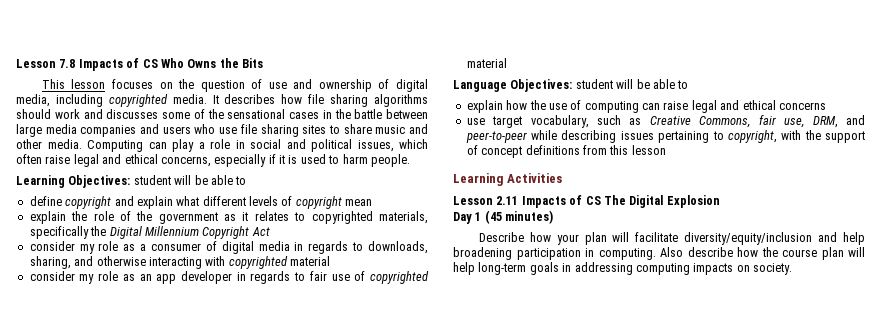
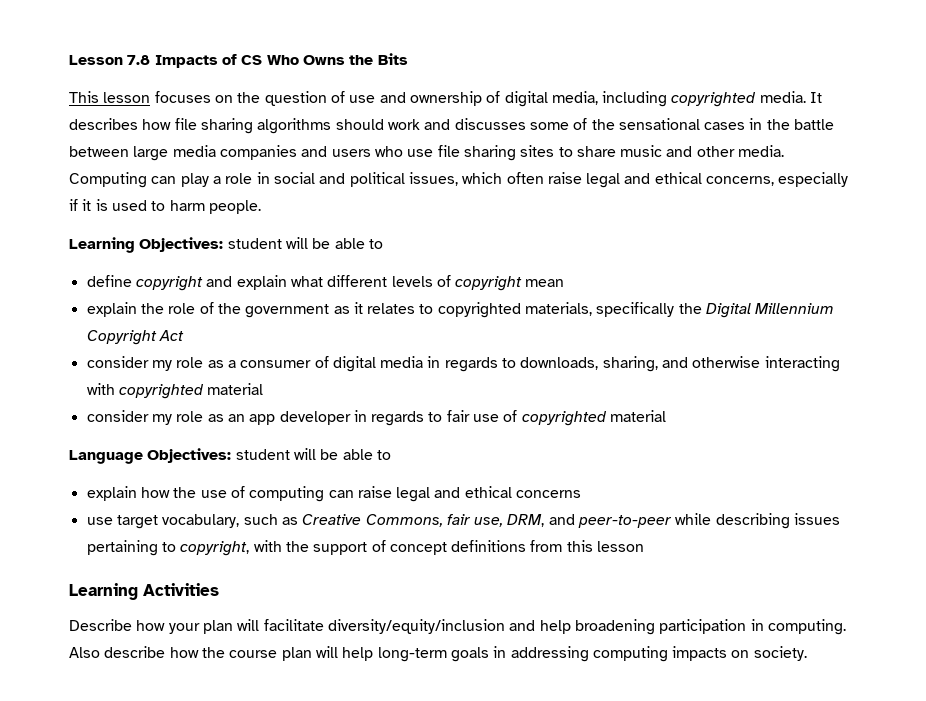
- Lesson 2.11 Impacts of CS The Digital Explosion
- Day 1 (45 minutes)

